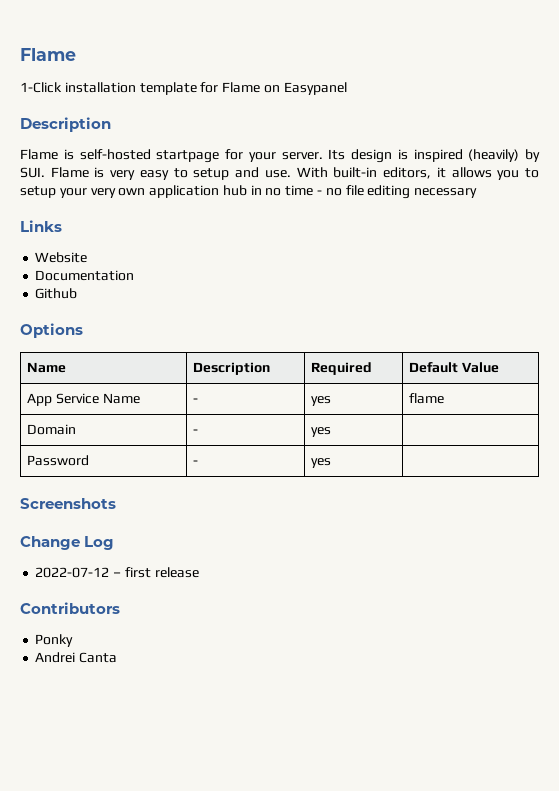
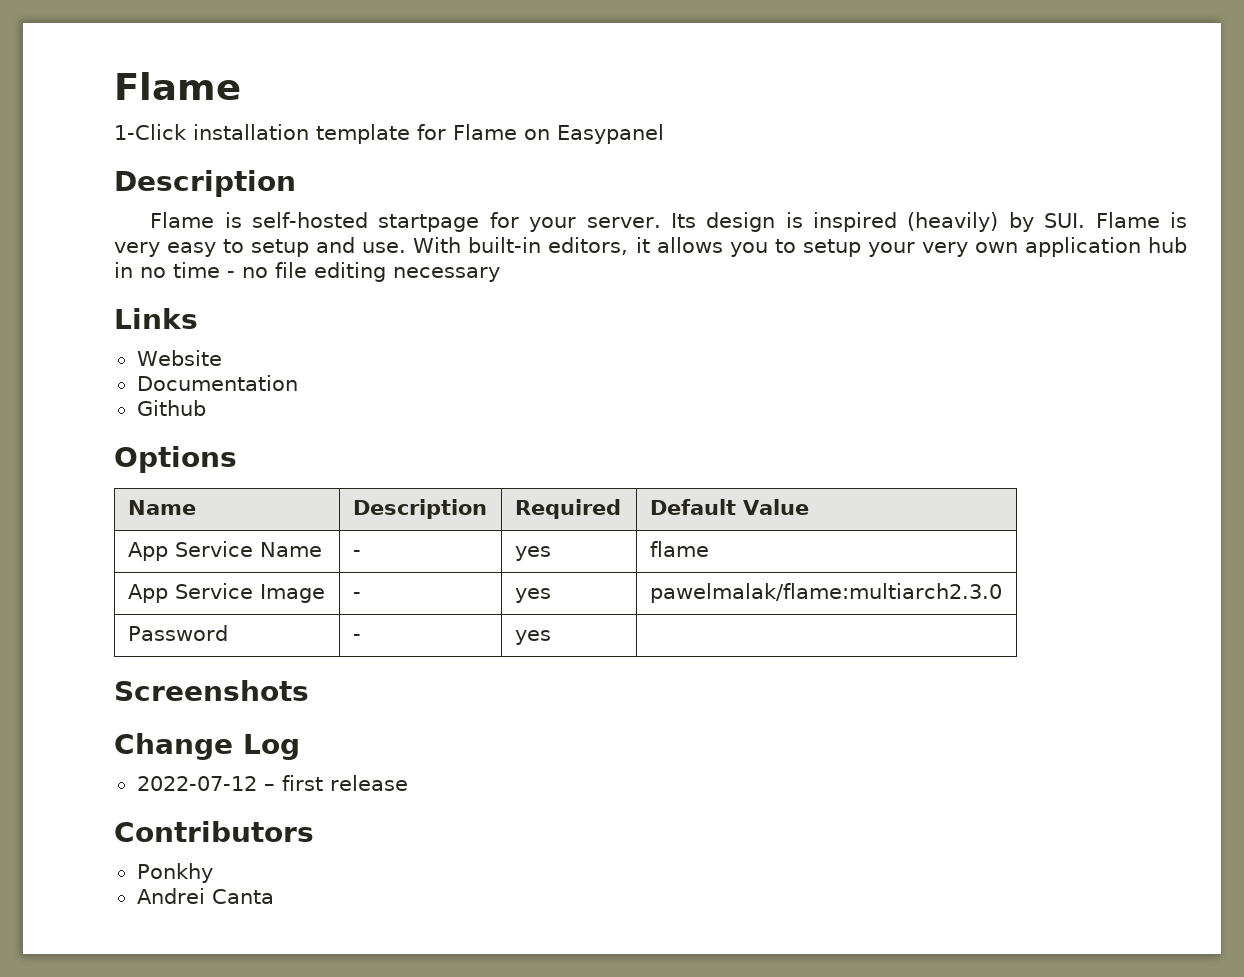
- Domain | - | yes |
+ App Service Image | - | yes | pawelmalak/flame:multiarch2.3.0
- Ponky
+ Ponkhy

